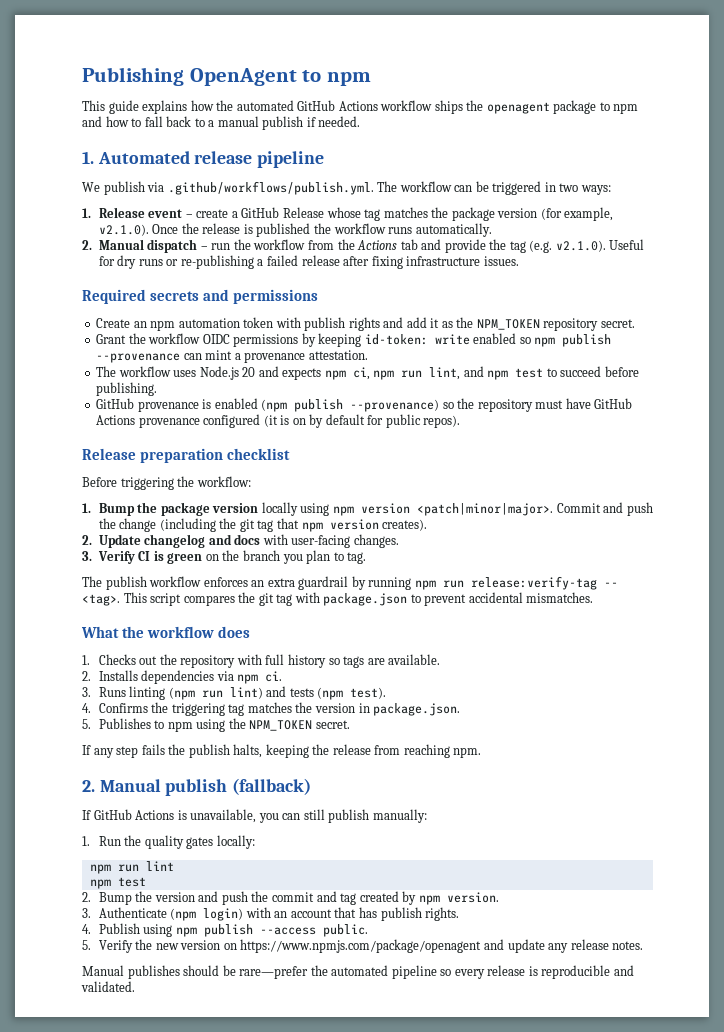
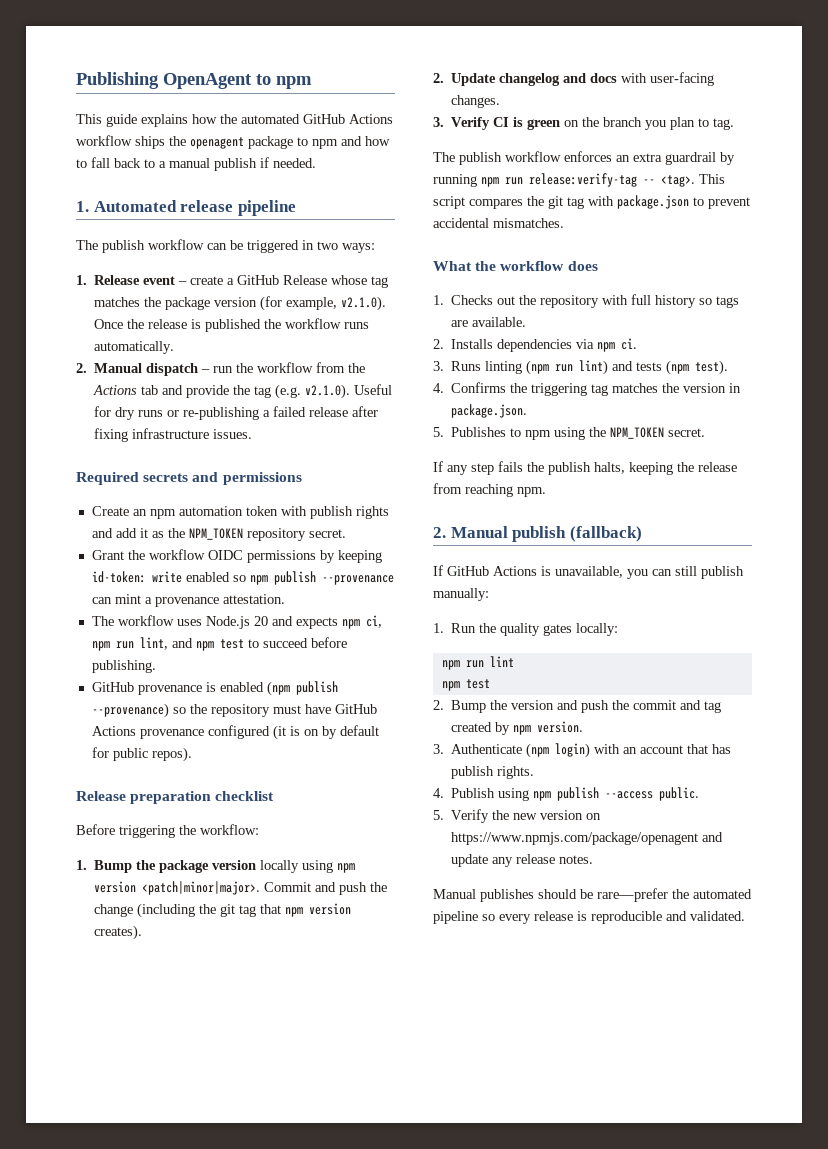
- We publish via .github/workflows/publish.yml. The workflow can be triggered in two ways:
+ The publish workflow can be triggered in two ways:

